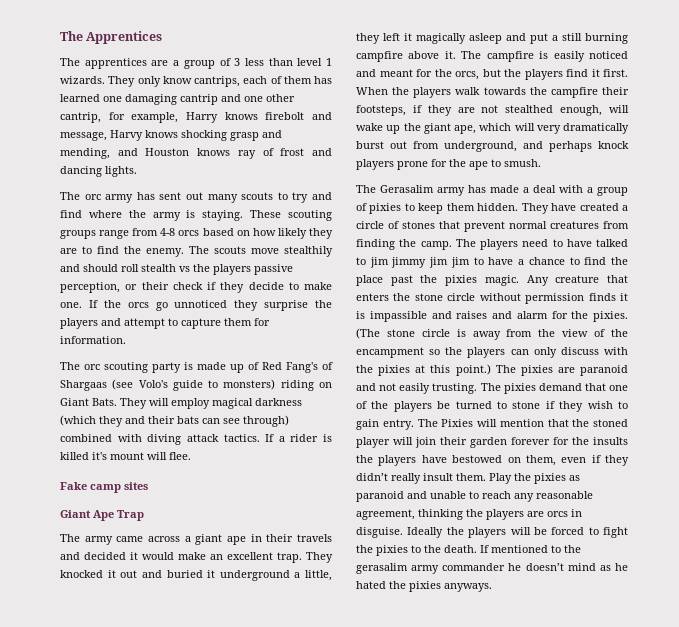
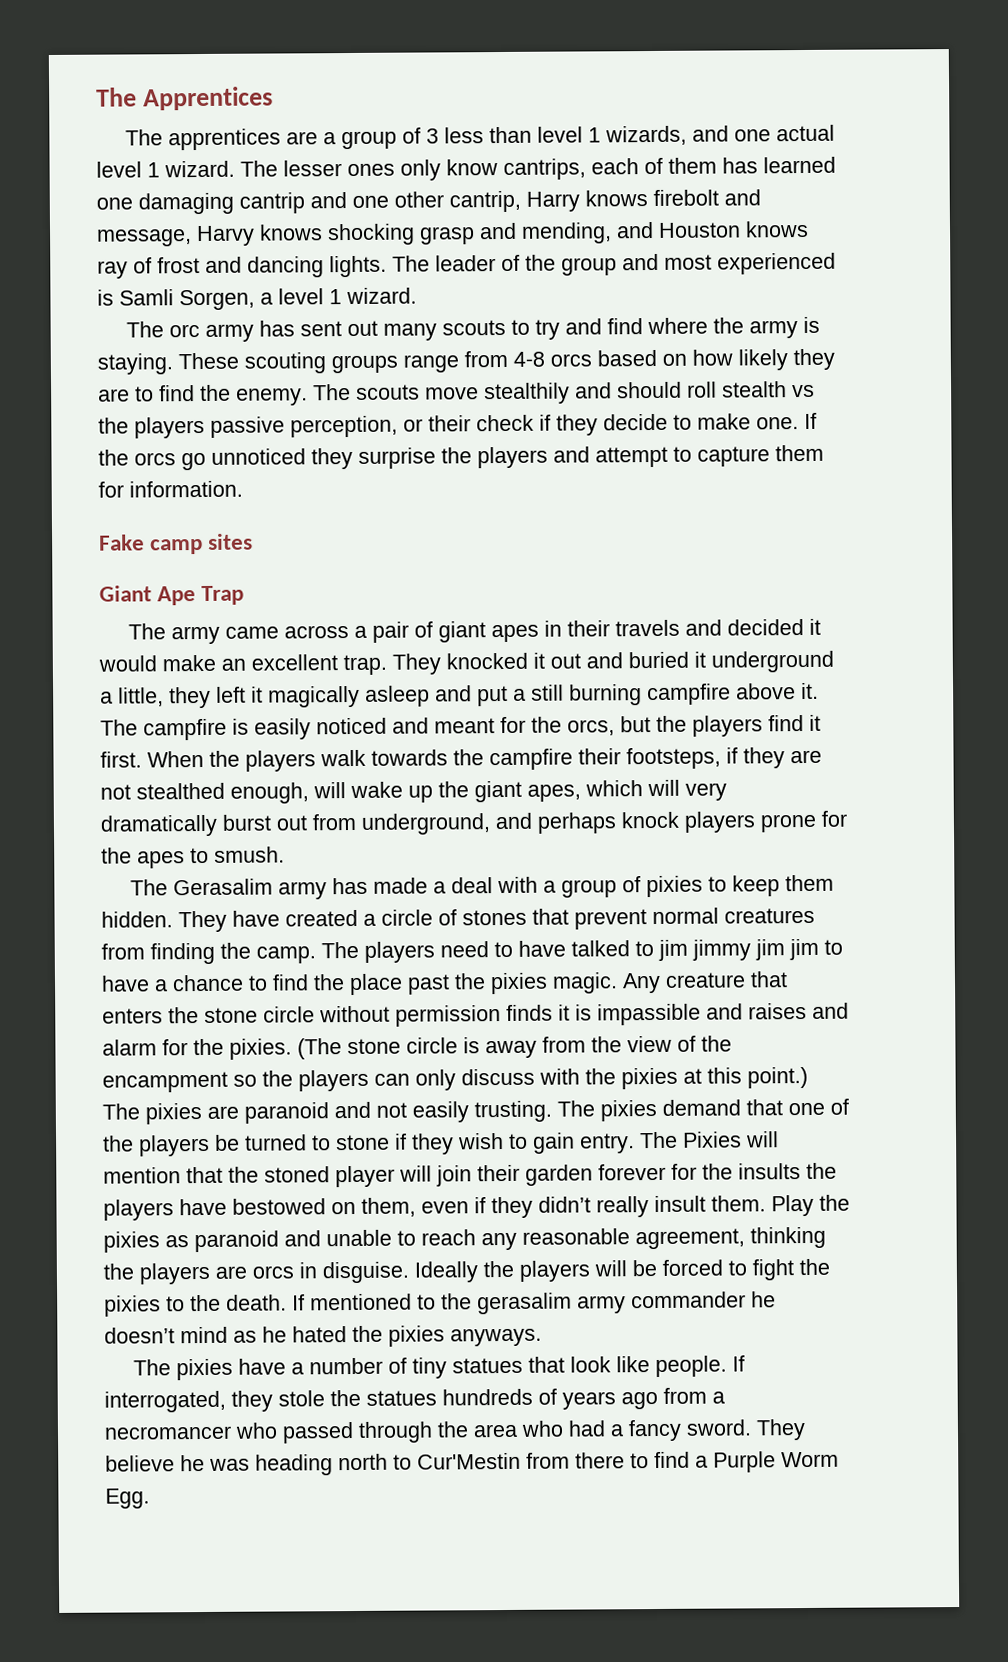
- The apprentices are a group of 3 less than level 1 wizards. They only know cantrips, each of them has learned one damaging cantrip and one other cantrip, for example, Harry knows firebolt and message, Harvy knows shocking grasp and mending, and Houston knows ray of frost and dancing lights.
+ The apprentices are a group of 3 less than level 1 wizards, and one actual level 1 wizard. The lesser ones only know cantrips, each of them has learned one damaging cantrip and one other cantrip, Harry knows firebolt and message, Harvy knows shocking grasp and mending, and Houston knows ray of frost and dancing lights. The leader of the group and most experienced is Samli Sorgen, a level 1 wizard.
- The orc scouting party is made up of Red Fang's of Shargaas (see Volo's guide to monsters) riding on Giant Bats. They will employ magical darkness (which they and their bats can see through) combined with diving attack tactics. If a rider is killed it's mount will flee.
- The army came across a giant ape in their travels and decided it would make an excellent trap.
+ The army came across a pair of giant apes in their travels and decided it would make an excellent trap.
- When the players walk towards the campfire their footsteps, if they are not stealthed enough, will wake up the giant ape, which will very dramatically burst out from underground, and perhaps knock players prone for the ape to smush.
+ When the players walk towards the campfire their footsteps, if they are not stealthed enough, will wake up the giant apes, which will very dramatically burst out from underground, and perhaps knock players prone for the apes to smush.
+ The pixies have a number of tiny statues that look like people. If interrogated, they stole the statues hundreds of years ago from a necromancer who passed through the area who had a fancy sword. They believe he was heading north to Cur'Mestin from there to find a Purple Worm Egg.

